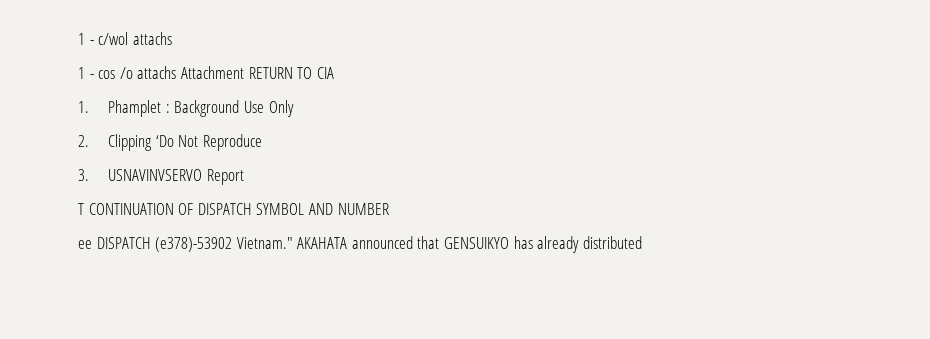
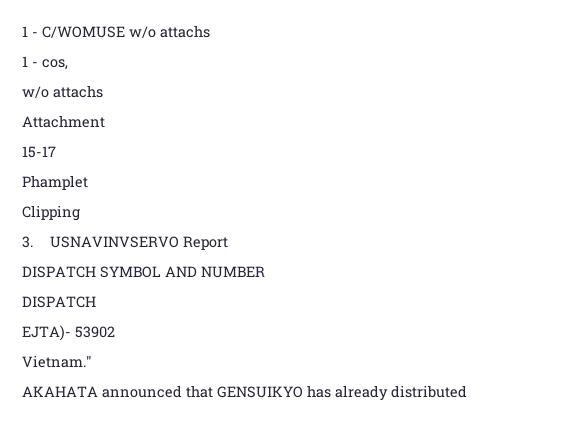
- 1 - c/wol attachs
+ 1 - C/WOMUSE w/o attachs
- 1 - cos /o attachs Attachment RETURN TO CIA
- 1. Phamplet : Background Use Only
- 2. Clipping ‘Do Not Reproduce
+ 1 - cos,
+ w/o attachs
+ Attachment
+ 15-17
+ Phamplet
+ Clipping
- T CONTINUATION OF DISPATCH SYMBOL AND NUMBER
- ee DISPATCH (e378)-53902 Vietnam." AKAHATA announced that GENSUIKYO has already distributed
+ DISPATCH SYMBOL AND NUMBER
+ DISPATCH
+ EJTA)- 53902
+ Vietnam."
+ AKAHATA announced that GENSUIKYO has already distributed

